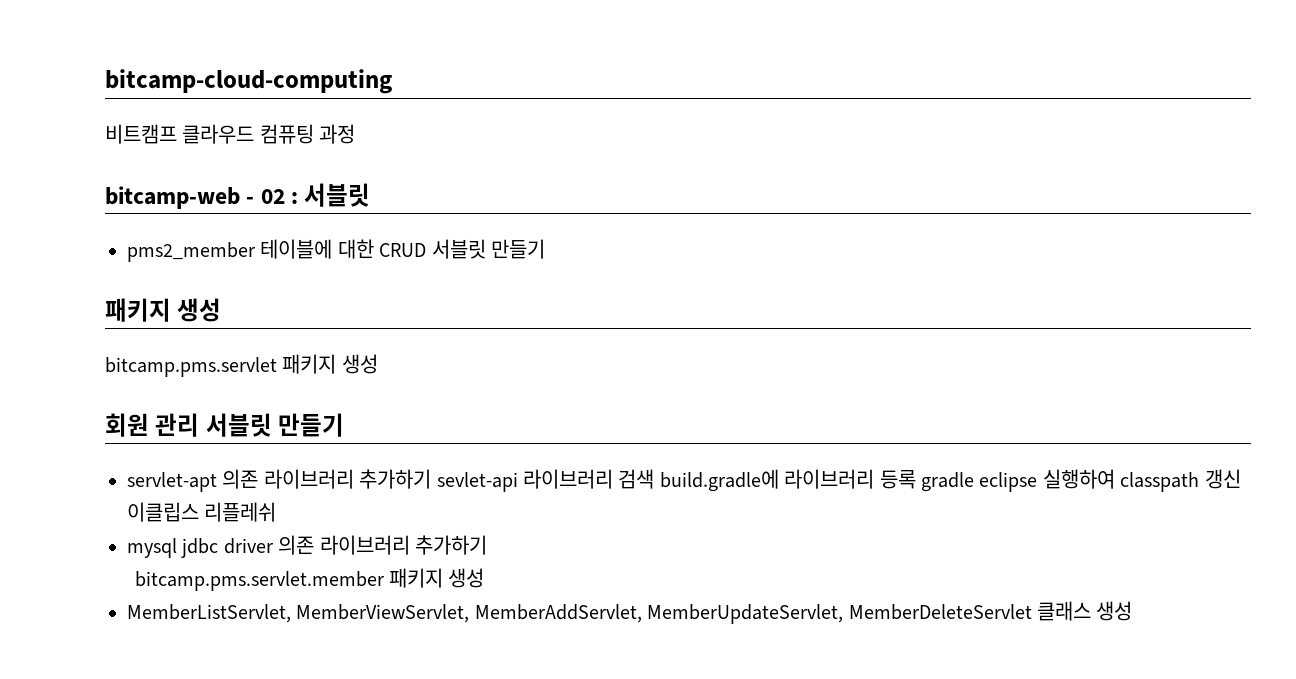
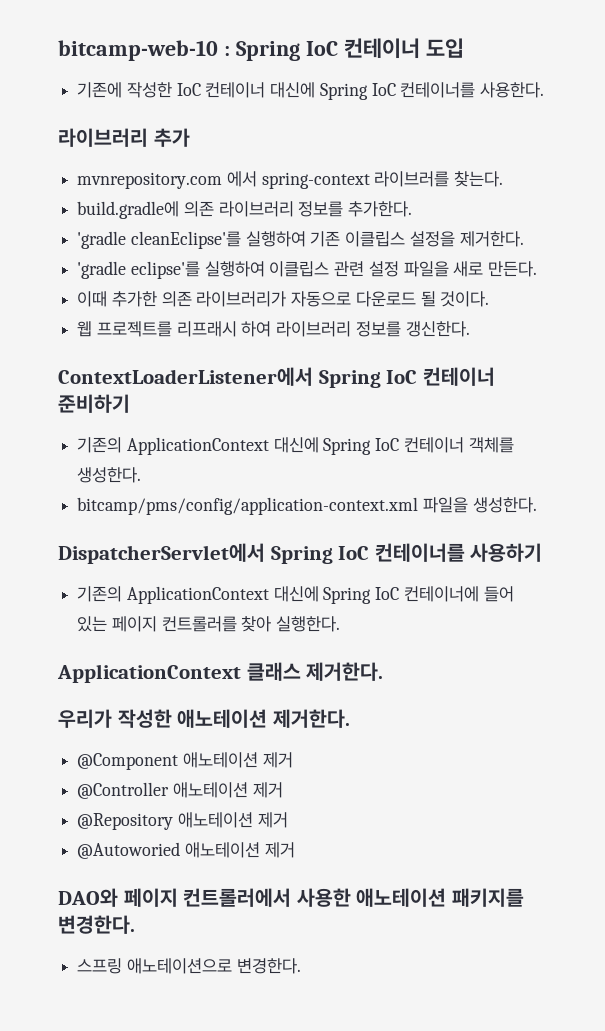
- bitcamp-cloud-computing
- 비트캠프 클라우드 컴퓨팅 과정
- bitcamp-web - 02 : 서블릿
- pms2_member 테이블에 대한 CRUD 서블릿 만들기
- 패키지 생성
- bitcamp.pms.servlet 패키지 생성
- 회원 관리 서블릿 만들기
- servlet-apt 의존 라이브러리 추가하기 sevlet-api 라이브러리 검색 build.gradle에 라이브러리 등록 gradle eclipse 실행하여 classpath 갱신 이클립스 리플레쉬
- mysql jdbc driver 의존 라이브러리 추가하기
- bitcamp.pms.servlet.member 패키지 생성
- MemberListServlet, MemberViewServlet, MemberAddServlet, MemberUpdateServlet, MemberDeleteServlet 클래스 생성
+ bitcamp-web-10 : Spring IoC 컨테이너 도입
+ 기존에 작성한 IoC 컨테이너 대신에 Spring IoC 컨테이너를 사용한다.
+ 라이브러리 추가
+ mvnrepository.com 에서 spring-context 라이브러를 찾는다.
+ build.gradle에 의존 라이브러리 정보를 추가한다.
+ 'gradle cleanEclipse'를 실행하여 기존 이클립스 설정을 제거한다.
+ 'gradle eclipse'를 실행하여 이클립스 관련 설정 파일을 새로 만든다.
+ 이때 추가한 의존 라이브러리가 자동으로 다운로드 될 것이다.
+ 웹 프로젝트를 리프래시 하여 라이브러리 정보를 갱신한다.
+ ContextLoaderListener에서 Spring IoC 컨테이너 준비하기
+ 기존의 ApplicationContext 대신에 Spring IoC 컨테이너 객체를 생성한다.
+ bitcamp/pms/config/application-context.xml 파일을 생성한다.
+ DispatcherServlet에서 Spring IoC 컨테이너를 사용하기
+ 기존의 ApplicationContext 대신에 Spring IoC 컨테이너에 들어 있는 페이지 컨트롤러를 찾아 실행한다.
+ ApplicationContext 클래스 제거한다.
+ 우리가 작성한 애노테이션 제거한다.
+ @Component 애노테이션 제거
+ @Controller 애노테이션 제거
+ @Repository 애노테이션 제거
+ @Autoworied 애노테이션 제거
+ DAO와 페이지 컨트롤러에서 사용한 애노테이션 패키지를 변경한다.
+ 스프링 애노테이션으로 변경한다.

